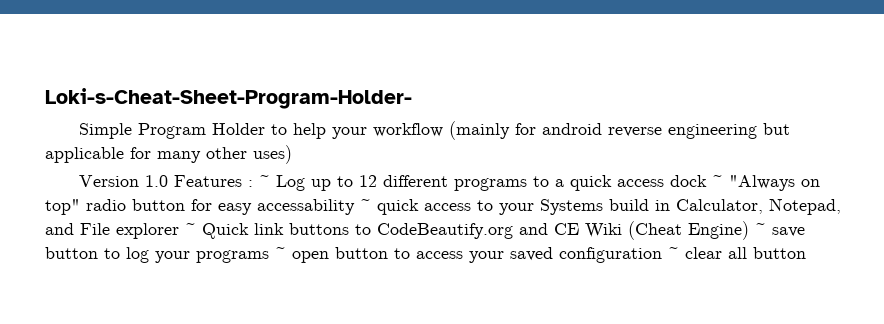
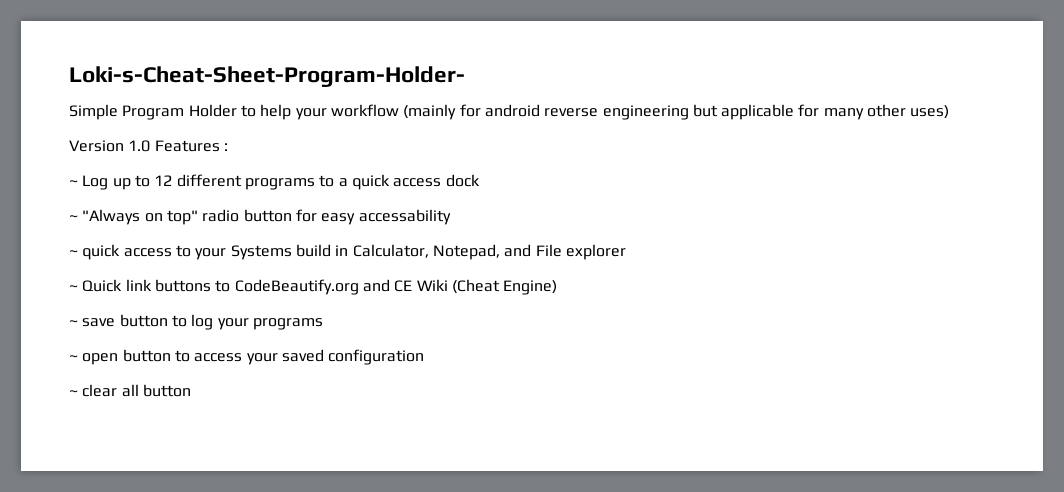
- Version 1.0 Features : ~ Log up to 12 different programs to a quick access dock ~ "Always on top" radio button for easy accessability ~ quick access to your Systems build in Calculator, Notepad, and File explorer ~ Quick link buttons to CodeBeautify.org and CE Wiki (Cheat Engine) ~ save button to log your programs ~ open button to access your saved configuration ~ clear all button
+ Version 1.0 Features :
+ ~ Log up to 12 different programs to a quick access dock
+ ~ "Always on top" radio button for easy accessability
+ ~ quick access to your Systems build in Calculator, Notepad, and File explorer
+ ~ Quick link buttons to CodeBeautify.org and CE Wiki (Cheat Engine)
+ ~ save button to log your programs
+ ~ open button to access your saved configuration
+ ~ clear all button

